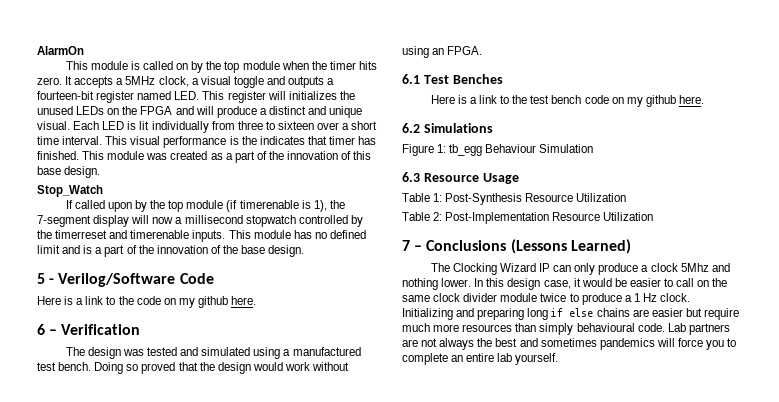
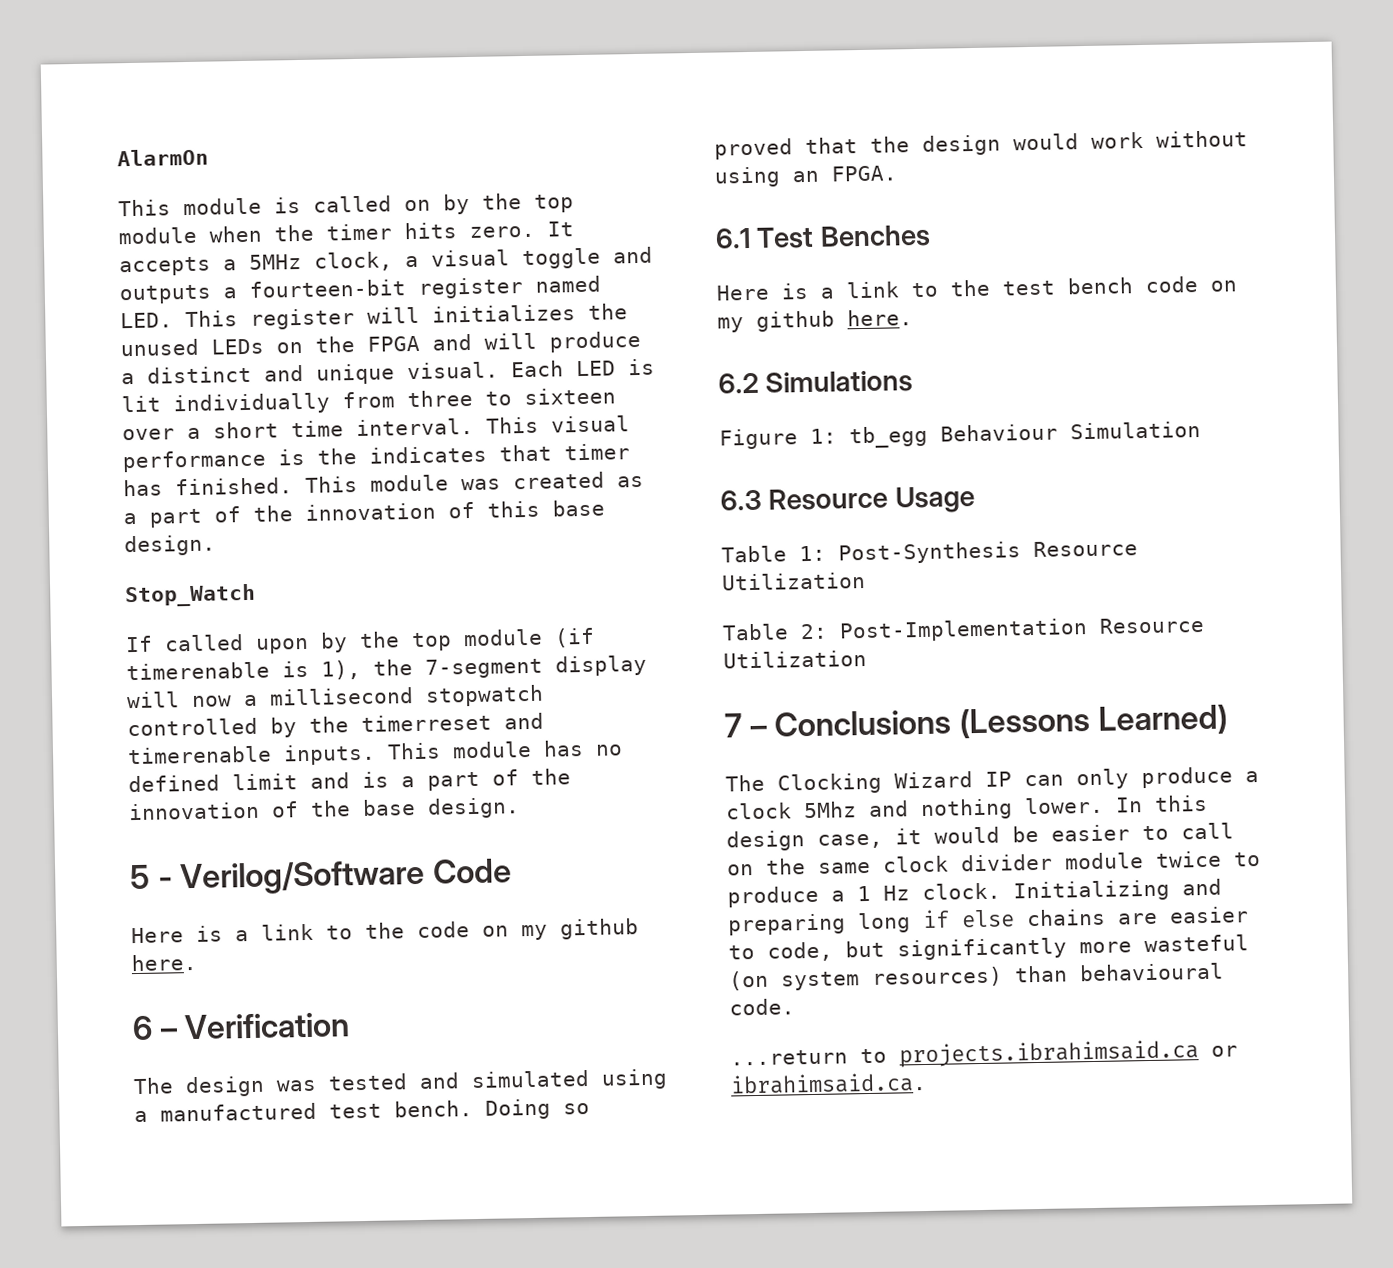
- Initializing and preparing long if else chains are easier but require much more resources than simply behavioural code. Lab partners are not always the best and sometimes pandemics will force you to complete an entire lab yourself.
+ Initializing and preparing long if else chains are easier to code, but significantly more wasteful (on system resources) than behavioural code.
+ ...return to projects.ibrahimsaid.ca or ibrahimsaid.ca.

